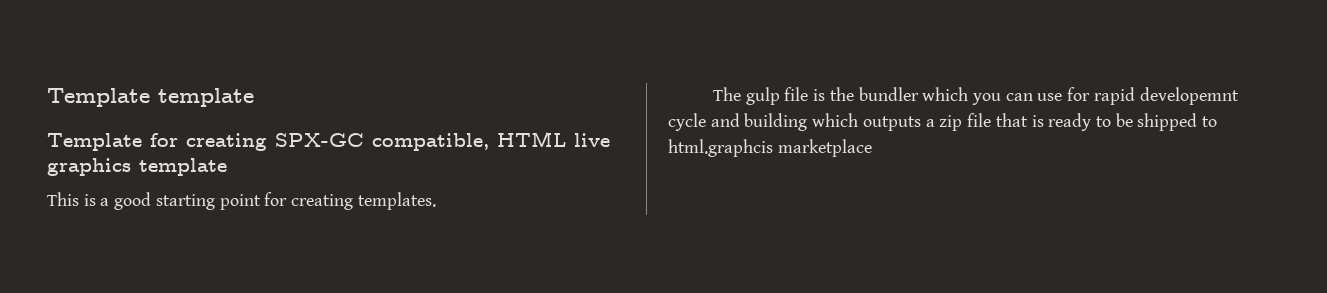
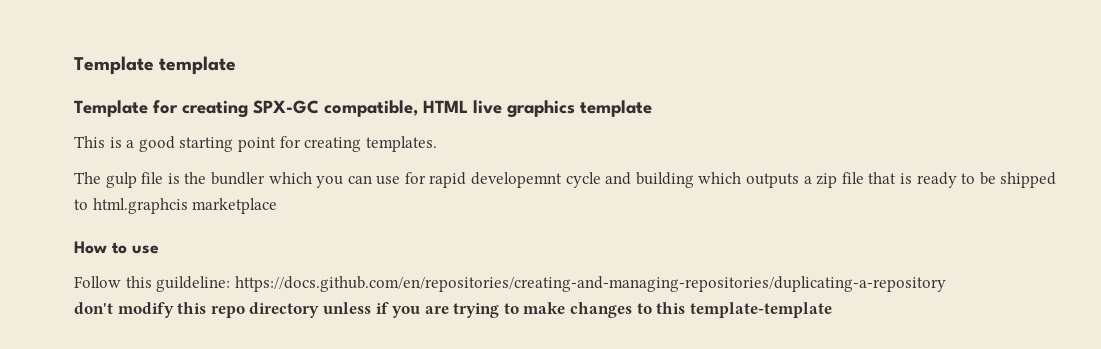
+ How to use
+ Follow this guildeline: https://docs.github.com/en/repositories/creating-and-managing-repositories/duplicating-a-repository
+ don't modify this repo directory unless if you are trying to make changes to this template-template

